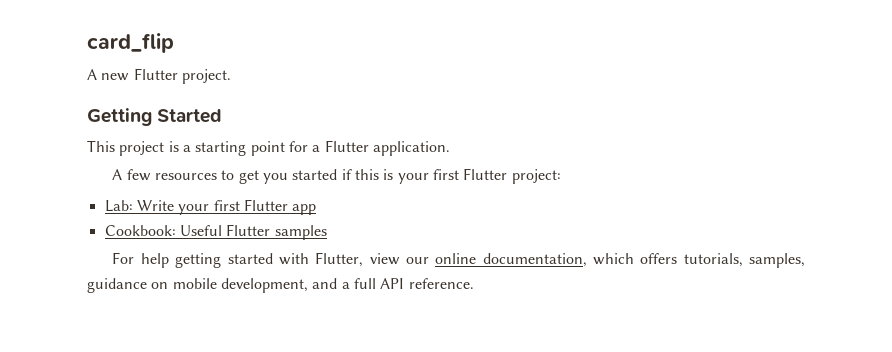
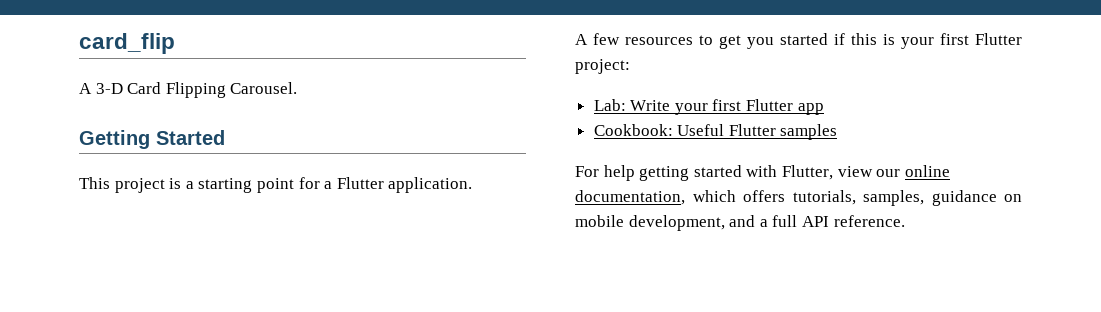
- A new Flutter project.
+ A 3-D Card Flipping Carousel.

